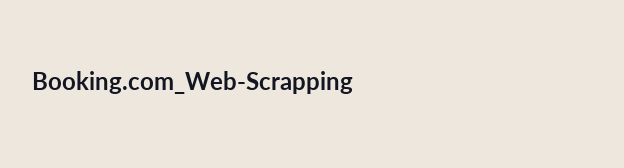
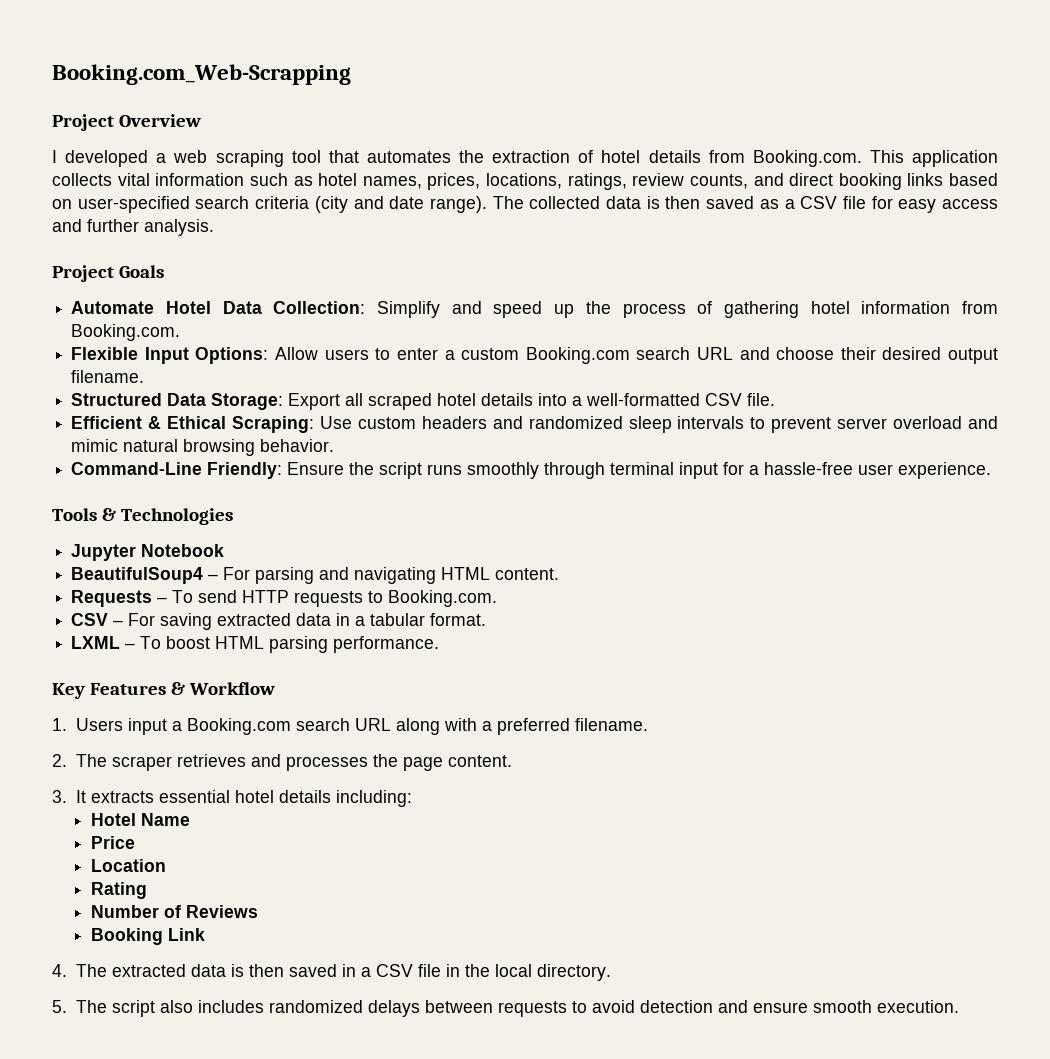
+ Project Overview
+ I developed a web scraping tool that automates the extraction of hotel details from Booking.com. This application collects vital information such as hotel names, prices, locations, ratings, review counts, and direct booking links based on user-specified search criteria (city and date range). The collected data is then saved as a CSV file for easy access and further analysis.
+ Project Goals
+ Automate Hotel Data Collection: Simplify and speed up the process of gathering hotel information from Booking.com.
+ Flexible Input Options: Allow users to enter a custom Booking.com search URL and choose their desired output filename.
+ Structured Data Storage: Export all scraped hotel details into a well-formatted CSV file.
+ Efficient & Ethical Scraping: Use custom headers and randomized sleep intervals to prevent server overload and mimic natural browsing behavior.
+ Command-Line Friendly: Ensure the script runs smoothly through terminal input for a hassle-free user experience.
+ Tools & Technologies
+ Jupyter Notebook
+ BeautifulSoup4 – For parsing and navigating HTML content.
+ Requests – To send HTTP requests to Booking.com.
+ CSV – For saving extracted data in a tabular format.
+ LXML – To boost HTML parsing performance.
+ Key Features & Workflow
+ 1. Users input a Booking.com search URL along with a preferred filename.
+ 2. The scraper retrieves and processes the page content.
+ 3. It extracts essential hotel details including:
+ Hotel Name
+ Price
+ Location
+ Rating
+ Number of Reviews
+ Booking Link
+ 4. The extracted data is then saved in a CSV file in the local directory.
+ 5. The script also includes randomized delays between requests to avoid detection and ensure smooth execution.

